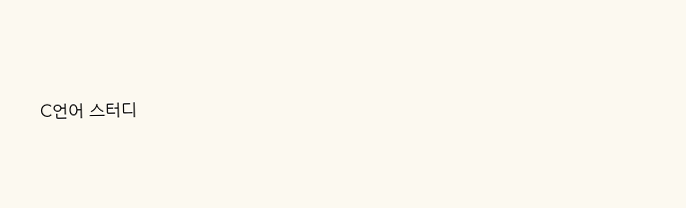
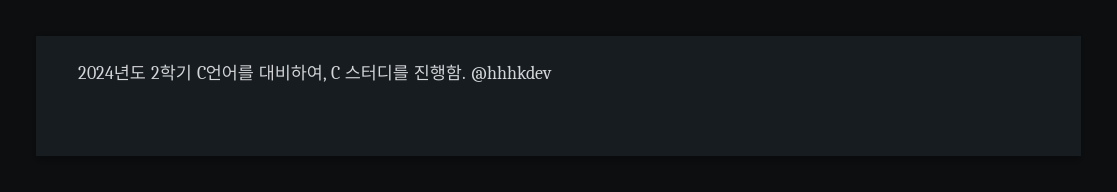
- C언어 스터디
+ 2024년도 2학기 C언어를 대비하여, C 스터디를 진행함. @hhhkdev

